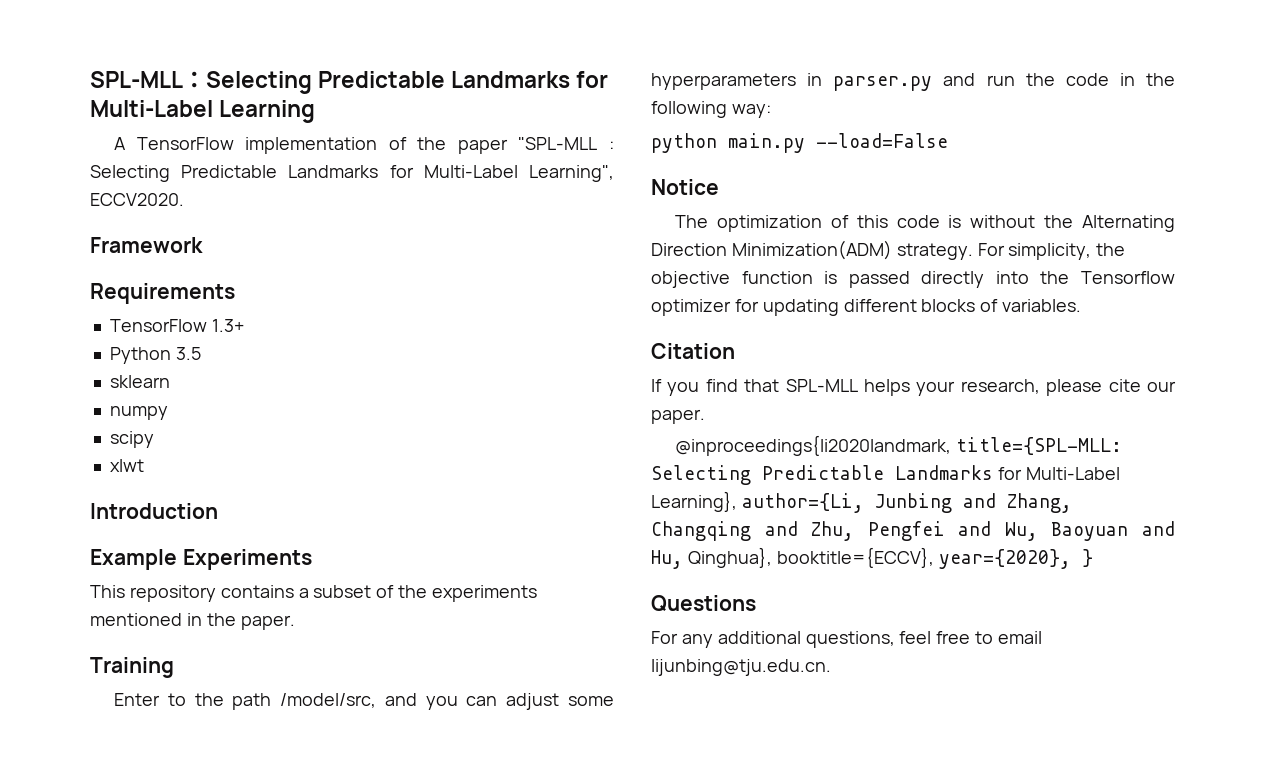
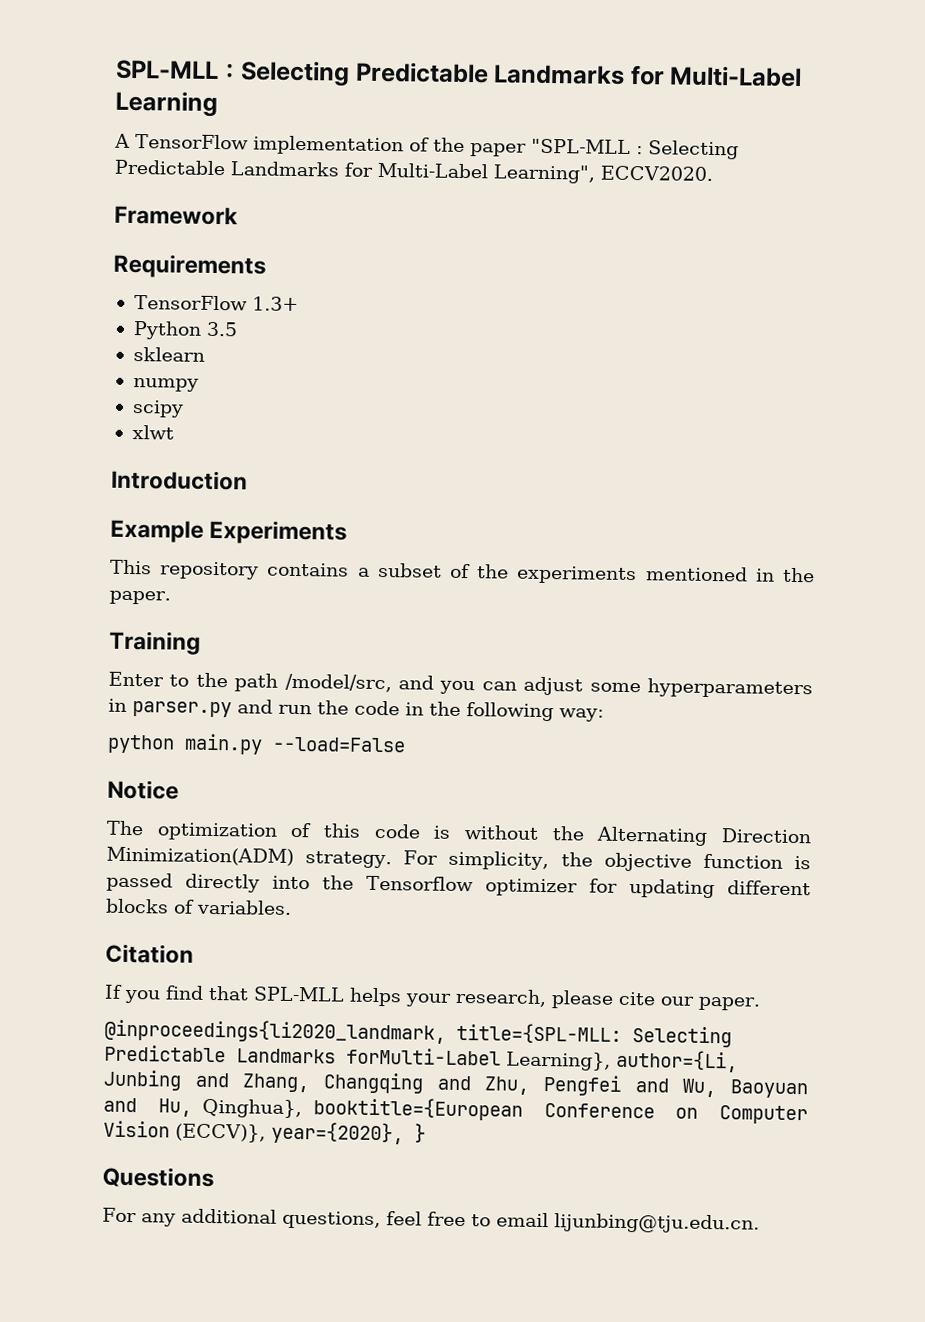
- @inproceedings{li2020landmark, title={SPL-MLL: Selecting Predictable Landmarks for Multi-Label Learning}, author={Li, Junbing and Zhang, Changqing and Zhu, Pengfei and Wu, Baoyuan and Hu, Qinghua}, booktitle={ECCV}, year={2020}, }
+ @inproceedings{li2020_landmark, title={SPL-MLL: Selecting Predictable Landmarks forMulti-Label Learning}, author={Li, Junbing and Zhang, Changqing and Zhu, Pengfei and Wu, Baoyuan and Hu, Qinghua}, booktitle={European Conference on Computer Vision (ECCV)}, year={2020}, }

